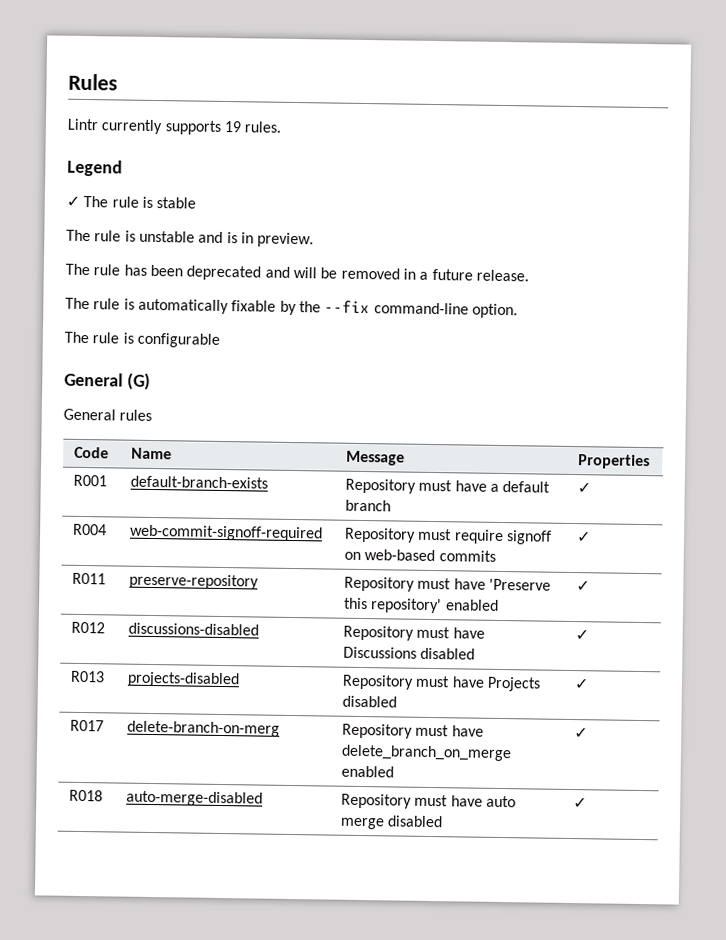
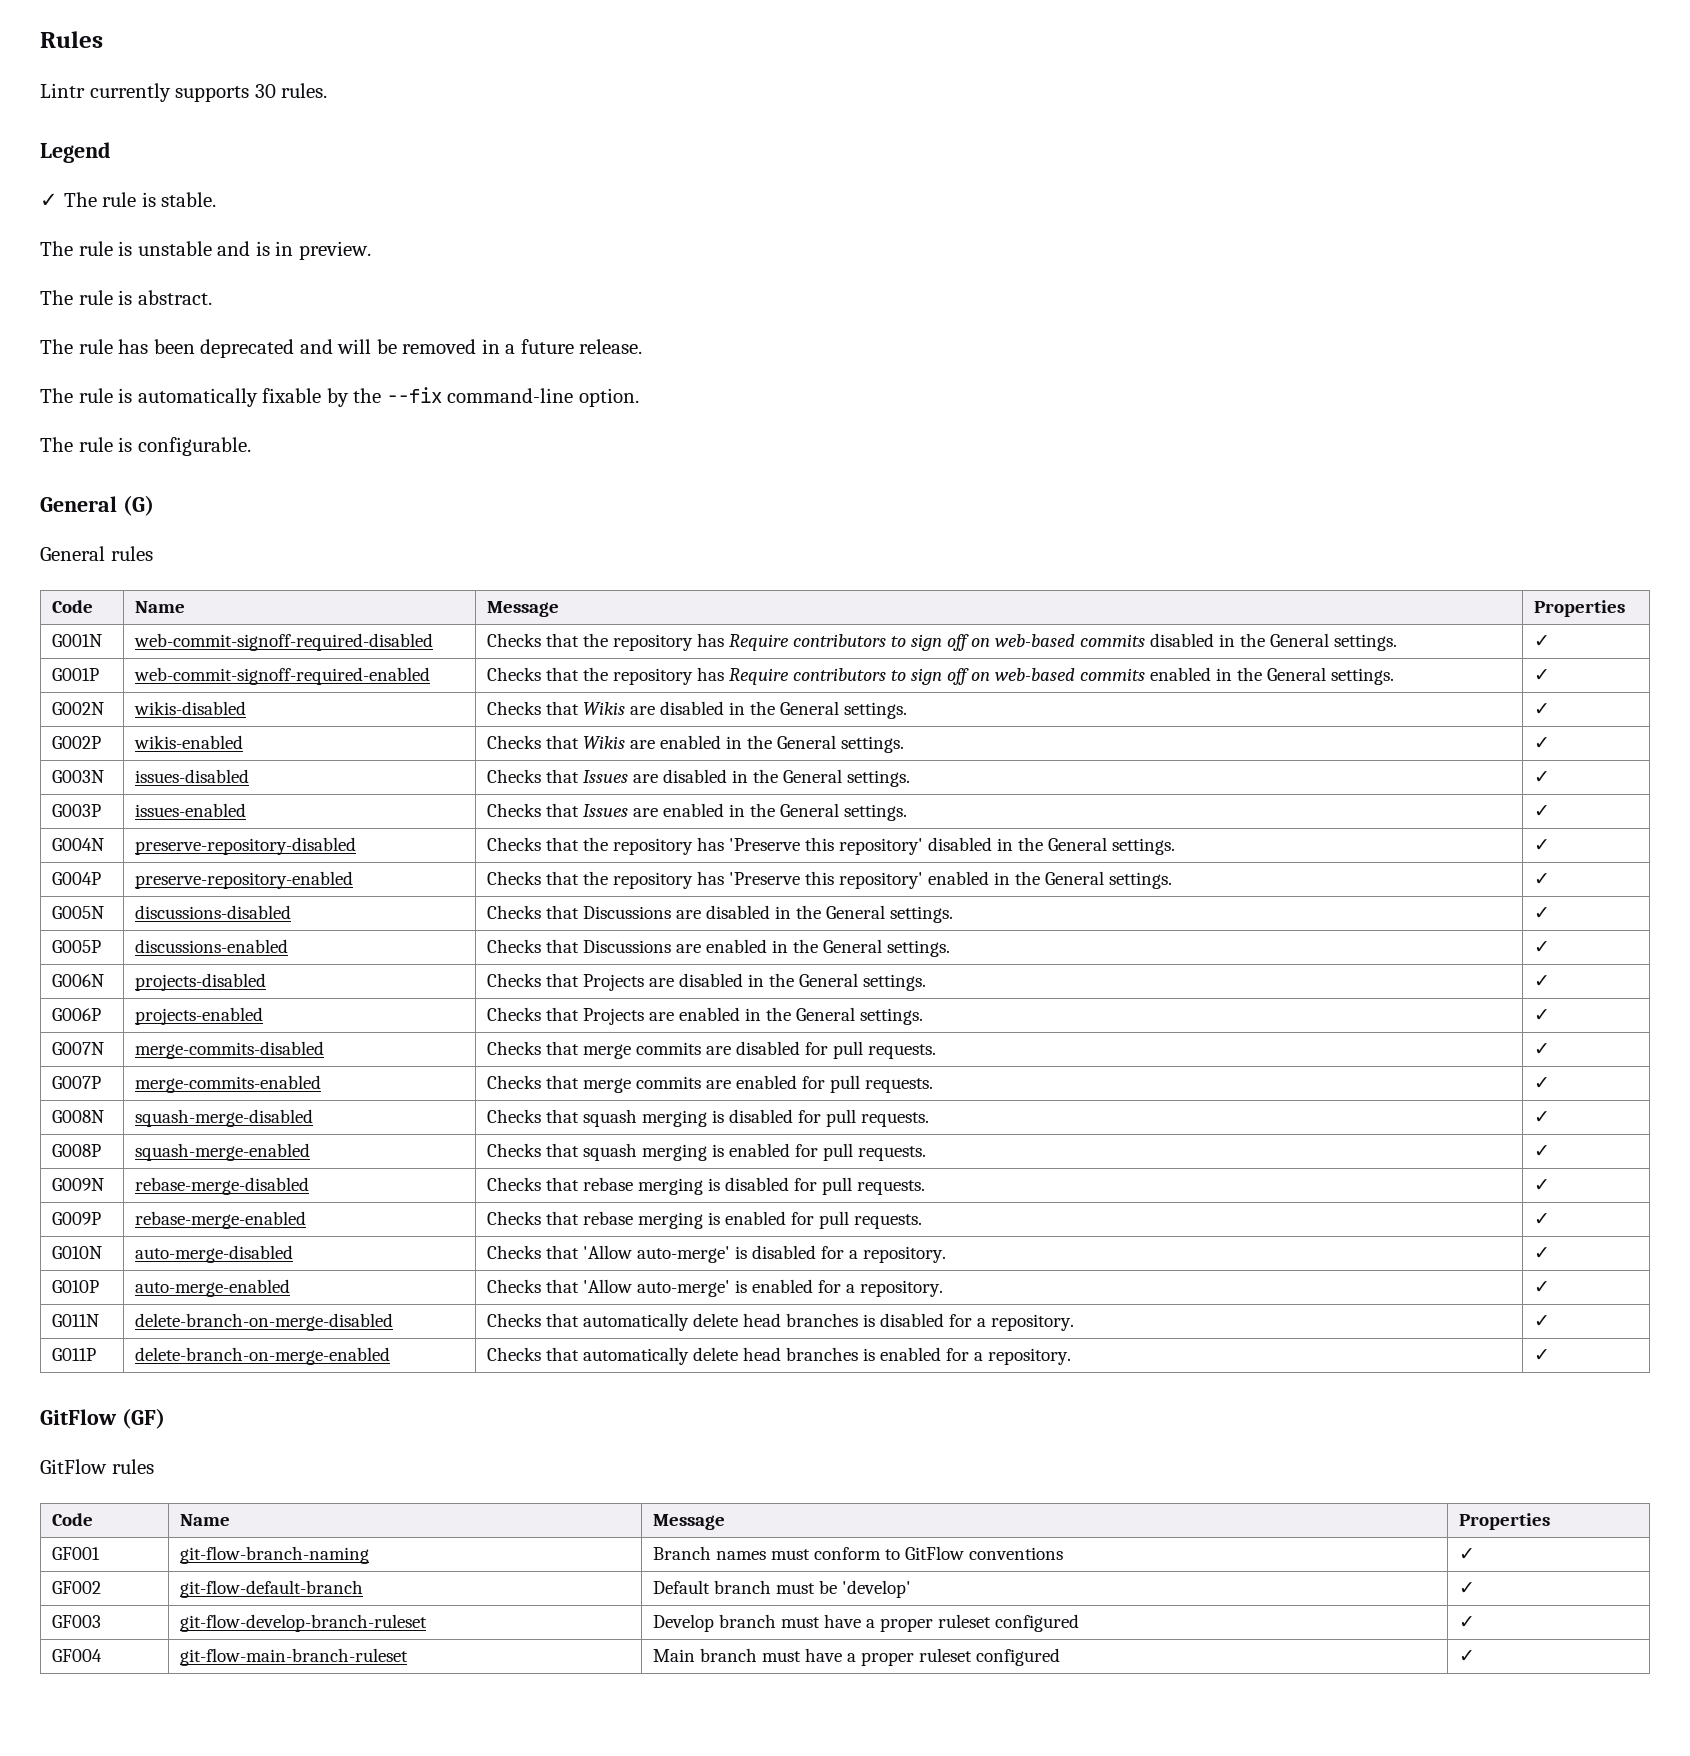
- Lintr currently supports 19 rules.
+ Lintr currently supports 30 rules.
- ✓ The rule is stable
+ ✓ The rule is stable.
+ The rule is abstract.
- The rule is configurable
+ The rule is configurable.
- R001 | default-branch-exists | Repository must have a default branch | ✓
- R004 | web-commit-signoff-required | Repository must require signoff on web-based commits | ✓
- R011 | preserve-repository | Repository must have 'Preserve this repository' enabled | ✓
- R012 | discussions-disabled | Repository must have Discussions disabled | ✓
- R013 | projects-disabled | Repository must have Projects disabled | ✓
- R017 | delete-branch-on-merg | Repository must have delete_branch_on_merge enabled | ✓
- R018 | auto-merge-disabled | Repository must have auto merge disabled | ✓
+ G001N | web-commit-signoff-required-disabled | Checks that the repository has Require contributors to sign off on web-based commits disabled in the General settings. | ✓
+ G001P | web-commit-signoff-required-enabled | Checks that the repository has Require contributors to sign off on web-based commits enabled in the General settings. | ✓
+ G002N | wikis-disabled | Checks that Wikis are disabled in the General settings. | ✓
+ G002P | wikis-enabled | Checks that Wikis are enabled in the General settings. | ✓
+ G003N | issues-disabled | Checks that Issues are disabled in the General settings. | ✓
+ G003P | issues-enabled | Checks that Issues are enabled in the General settings. | ✓
+ G004N | preserve-repository-disabled | Checks that the repository has 'Preserve this repository' disabled in the General settings. | ✓
+ G004P | preserve-repository-enabled | Checks that the repository has 'Preserve this repository' enabled in the General settings. | ✓
+ G005N | discussions-disabled | Checks that Discussions are disabled in the General settings. | ✓
+ G005P | discussions-enabled | Checks that Discussions are enabled in the General settings. | ✓
+ G006N | projects-disabled | Checks that Projects are disabled in the General settings. | ✓
+ G006P | projects-enabled | Checks that Projects are enabled in the General settings. | ✓
+ G007N | merge-commits-disabled | Checks that merge commits are disabled for pull requests. | ✓
+ G007P | merge-commits-enabled | Checks that merge commits are enabled for pull requests. | ✓
+ G008N | squash-merge-disabled | Checks that squash merging is disabled for pull requests. | ✓
+ G008P | squash-merge-enabled | Checks that squash merging is enabled for pull requests. | ✓
+ G009N | rebase-merge-disabled | Checks that rebase merging is disabled for pull requests. | ✓
+ G009P | rebase-merge-enabled | Checks that rebase merging is enabled for pull requests. | ✓
+ G010N | auto-merge-disabled | Checks that 'Allow auto-merge' is disabled for a repository. | ✓
+ G010P | auto-merge-enabled | Checks that 'Allow auto-merge' is enabled for a repository. | ✓
+ G011N | delete-branch-on-merge-disabled | Checks that automatically delete head branches is disabled for a repository. | ✓
+ G011P | delete-branch-on-merge-enabled | Checks that automatically delete head branches is enabled for a repository. | ✓
+ GitFlow (GF)
+ GitFlow rules
+ Code | Name | Message | Properties
+ GF001 | git-flow-branch-naming | Branch names must conform to GitFlow conventions | ✓
+ GF002 | git-flow-default-branch | Default branch must be 'develop' | ✓
+ GF003 | git-flow-develop-branch-ruleset | Develop branch must have a proper ruleset configured | ✓
+ GF004 | git-flow-main-branch-ruleset | Main branch must have a proper ruleset configured | ✓

